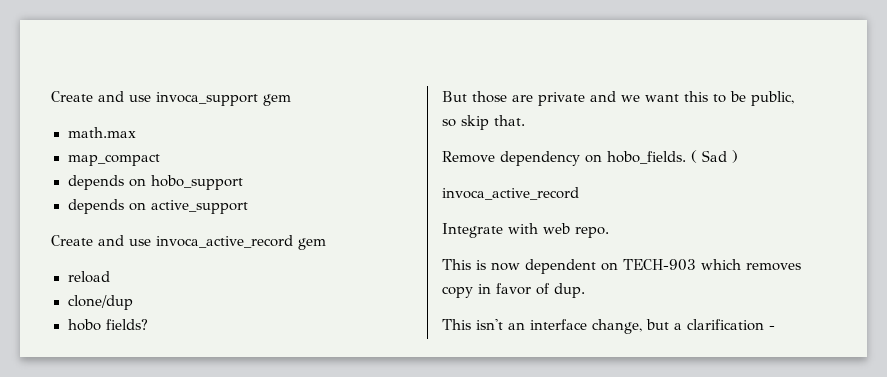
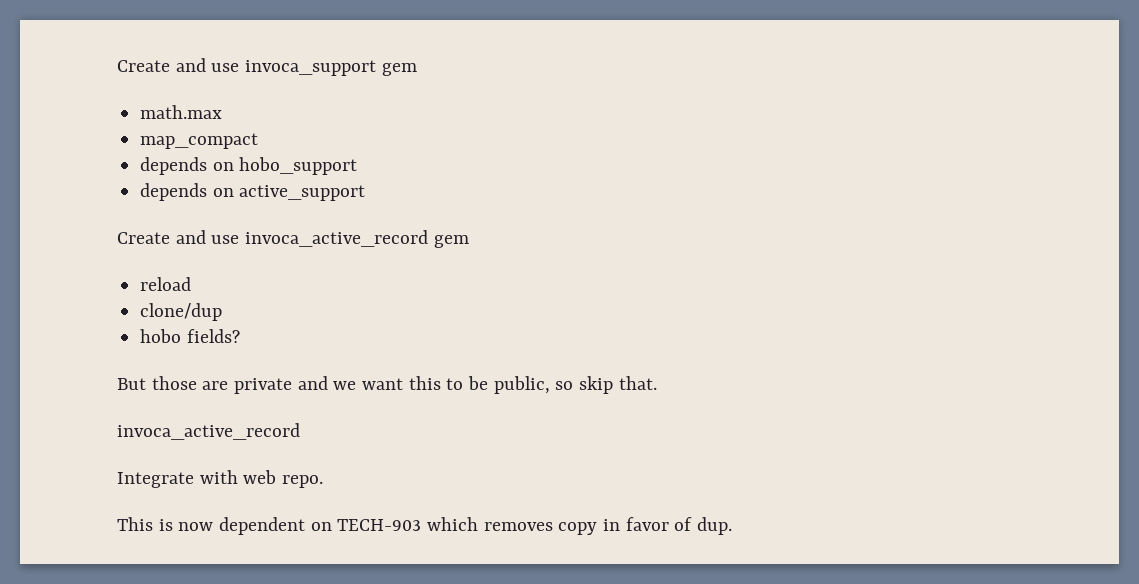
- Remove dependency on hobo_fields. ( Sad )
- This isn't an interface change, but a clarification -

